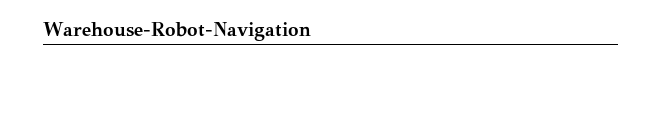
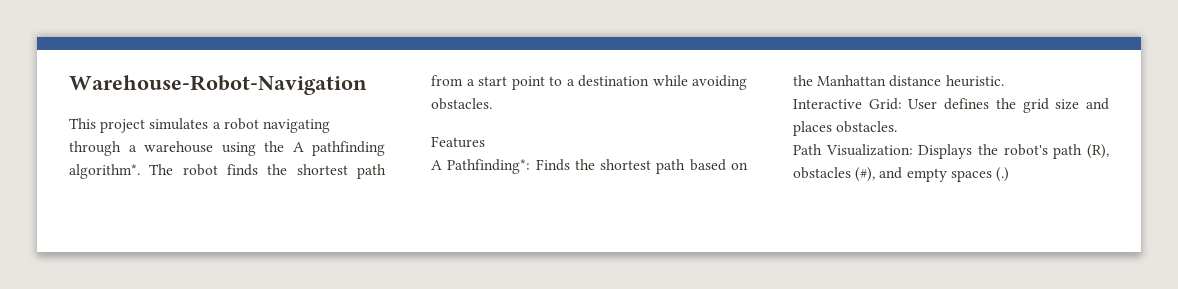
+ This project simulates a robot navigating through a warehouse using the A pathfinding algorithm*. The robot finds the shortest path from a start point to a destination while avoiding obstacles.
+ Features
+ A Pathfinding*: Finds the shortest path based on the Manhattan distance heuristic.
+ Interactive Grid: User defines the grid size and places obstacles.
+ Path Visualization: Displays the robot's path (R), obstacles (#), and empty spaces (.)

